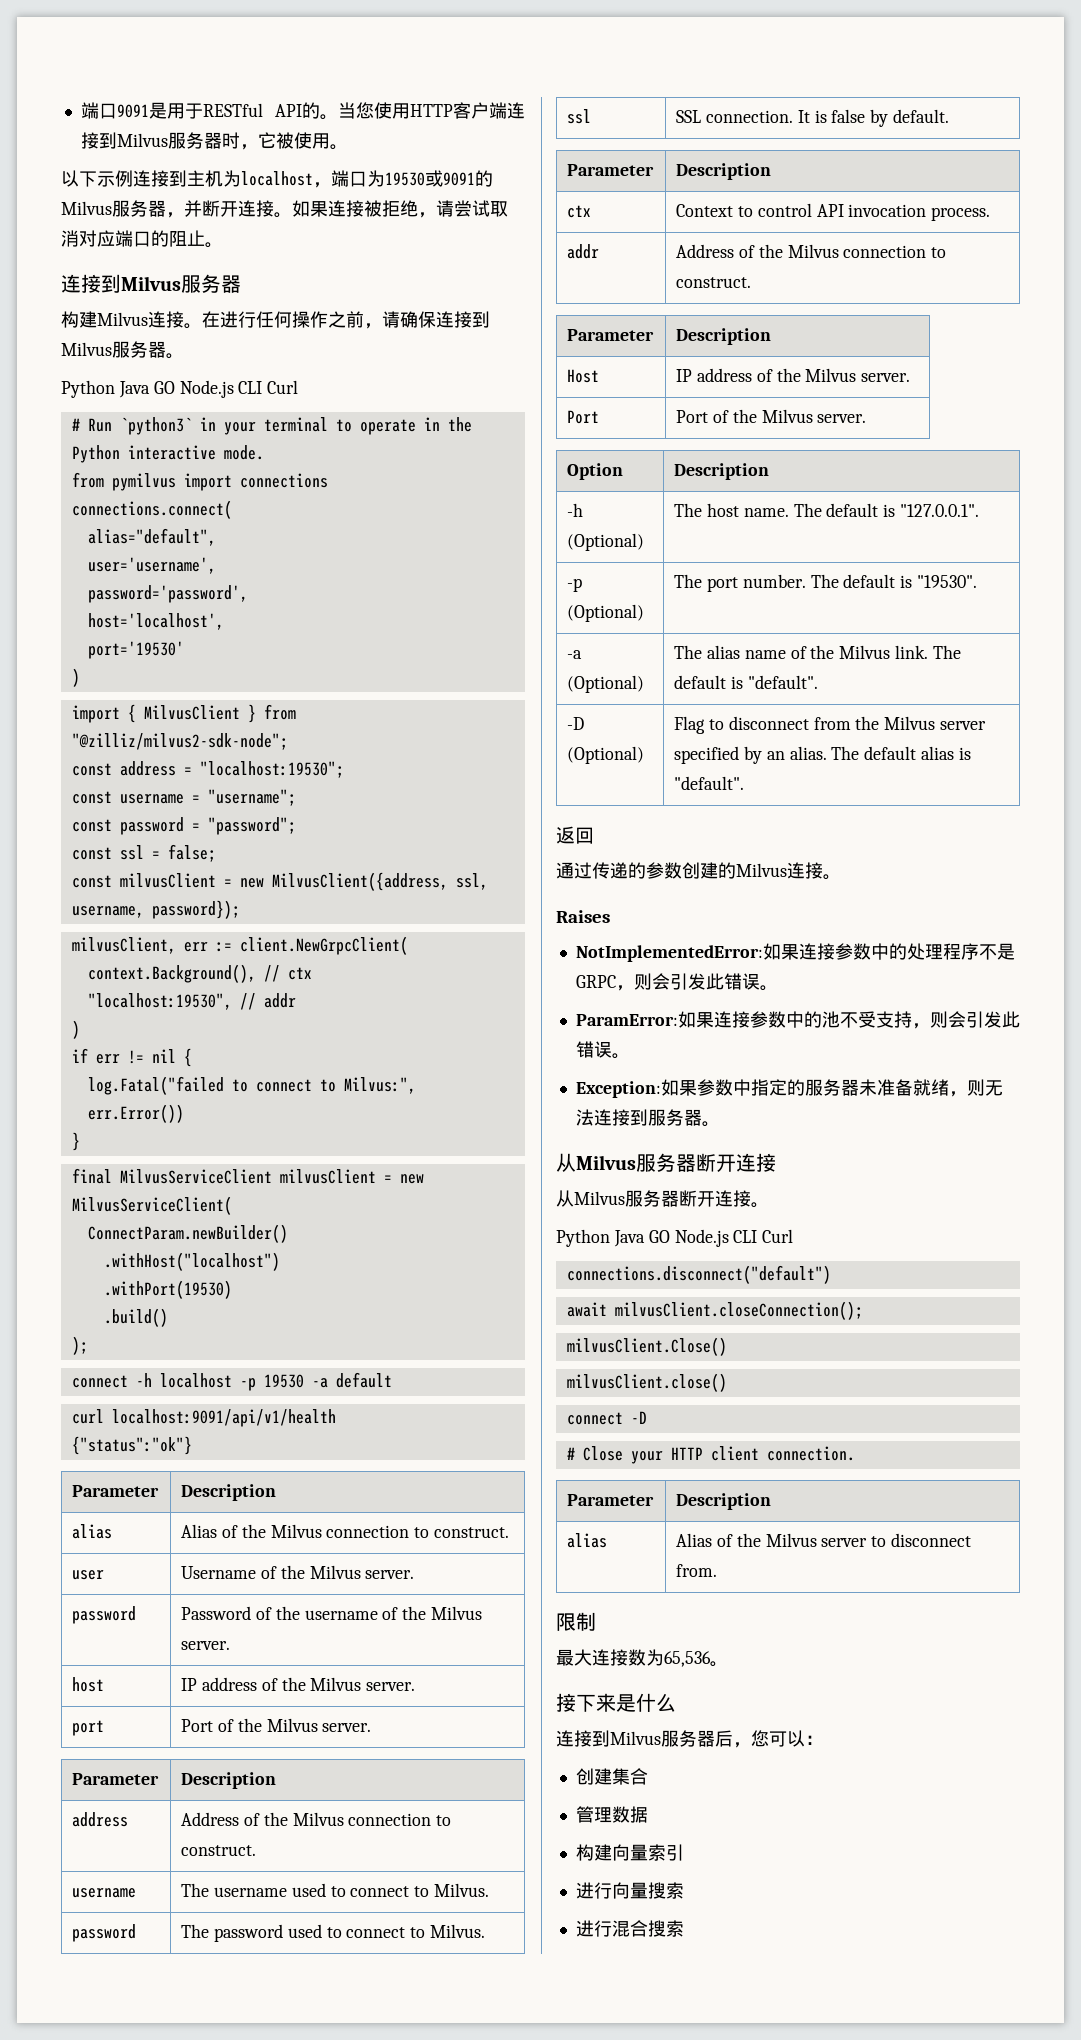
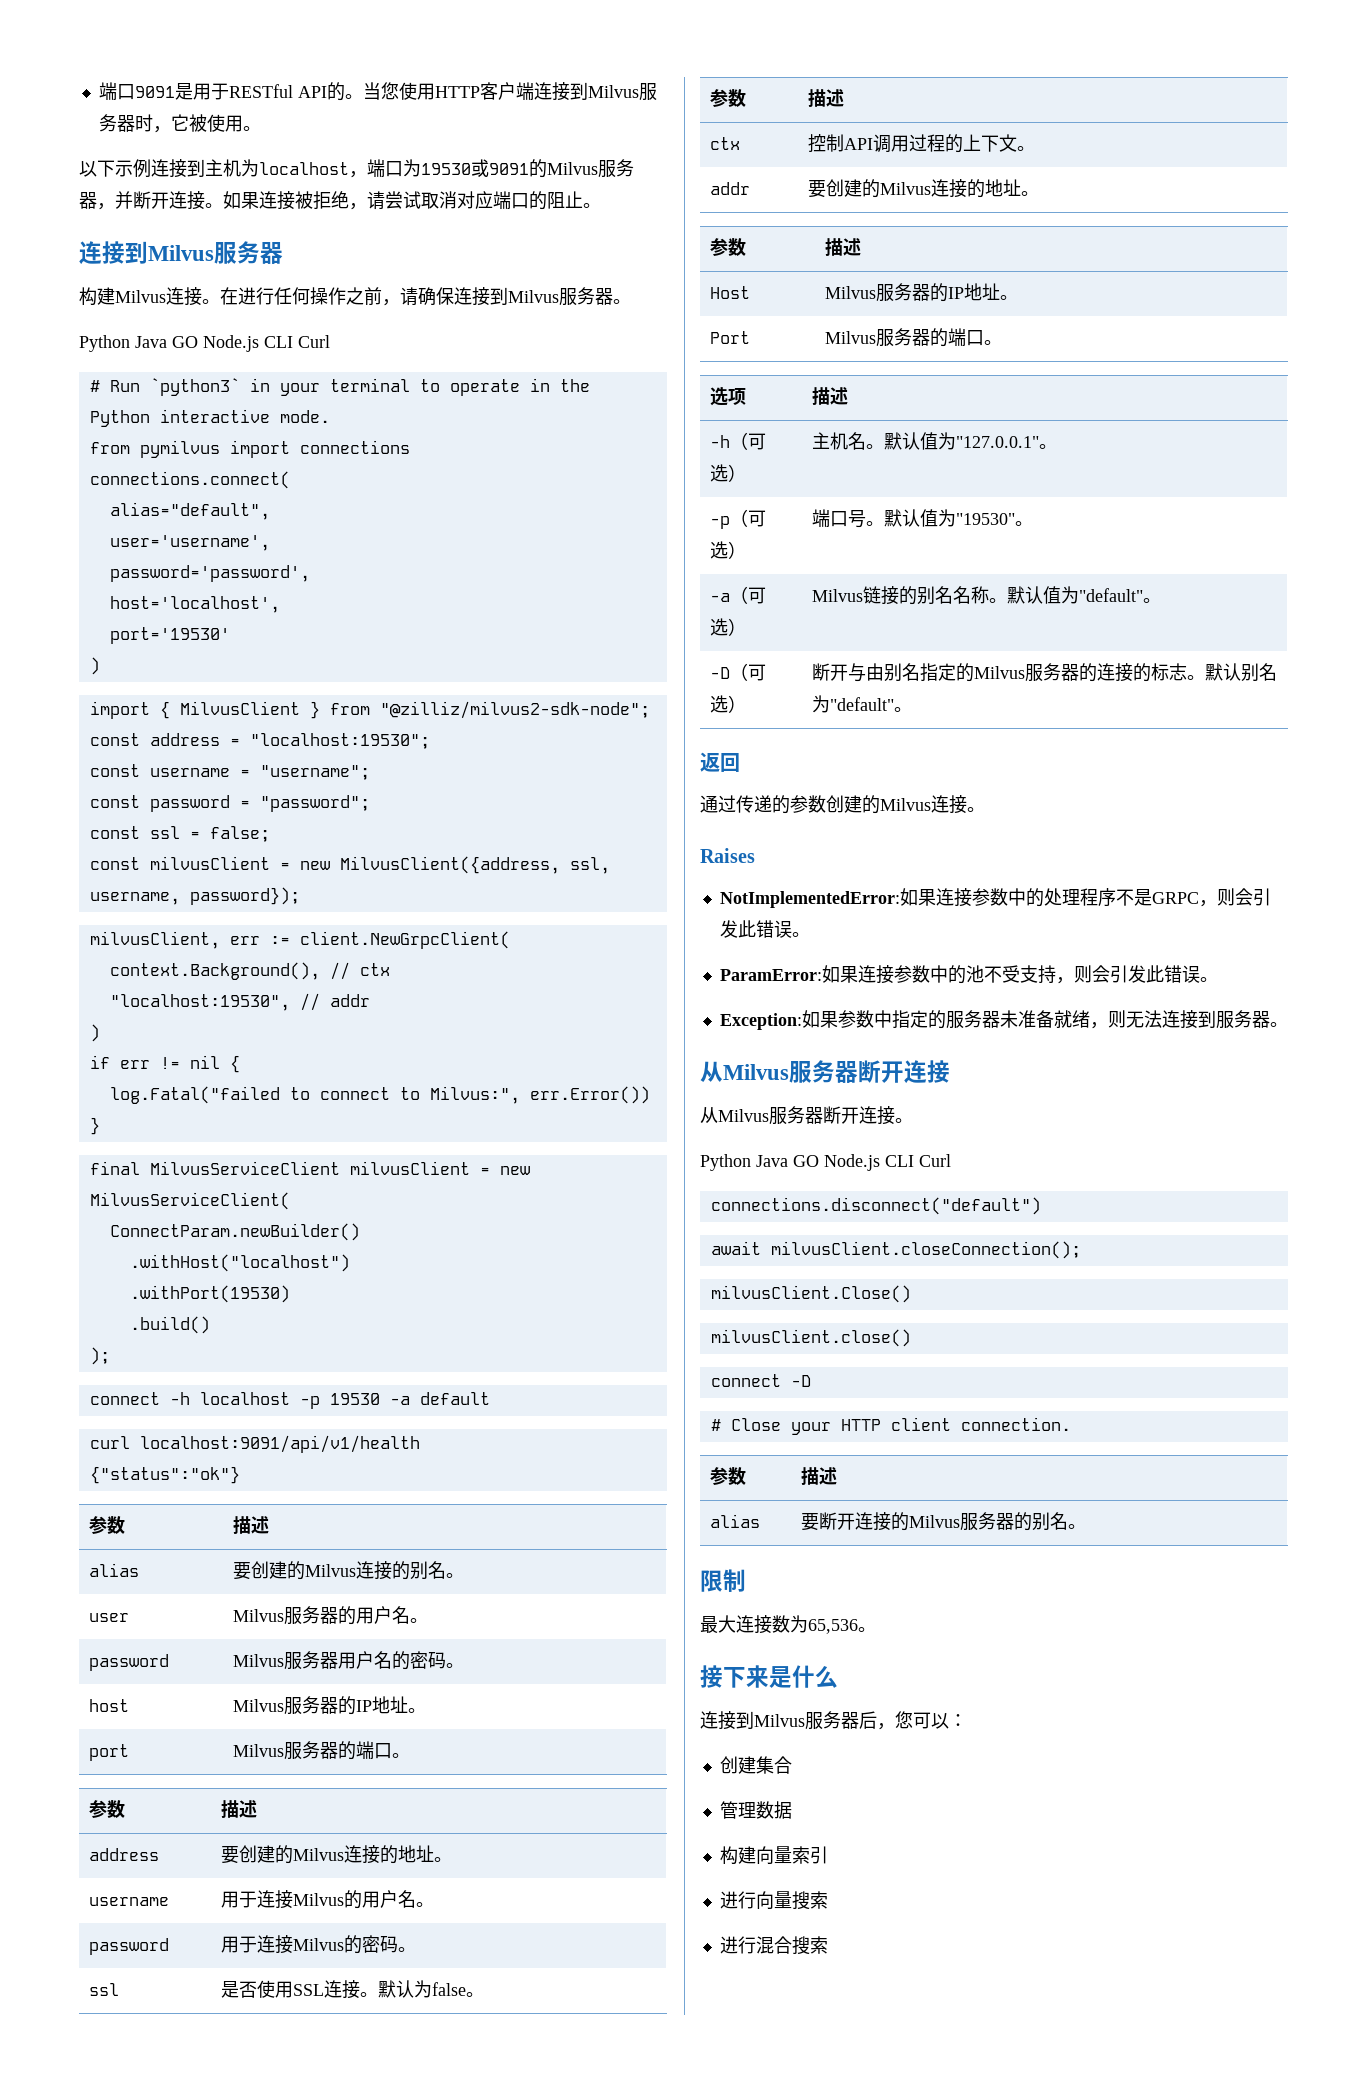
  {"status":"ok"}
- Parameter | Description
- alias | Alias of the Milvus connection to construct.
- user | Username of the Milvus server.
- password | Password of the username of the Milvus server.
- host | IP address of the Milvus server.
- port | Port of the Milvus server.
- Parameter | Description
- address | Address of the Milvus connection to construct.
- username | The username used to connect to Milvus.
- password | The password used to connect to Milvus.
- ssl | SSL connection. It is false by default.
- Parameter | Description
- ctx | Context to control API invocation process.
- addr | Address of the Milvus connection to construct.
- Parameter | Description
- Host | IP address of the Milvus server.
- Port | Port of the Milvus server.
- Option | Description
- -h (Optional) | The host name. The default is "127.0.0.1".
- -p (Optional) | The port number. The default is "19530".
- -a (Optional) | The alias name of the Milvus link. The default is "default".
- -D (Optional) | Flag to disconnect from the Milvus server specified by an alias. The default alias is "default".
+ 参数 | 描述
+ alias | 要创建的Milvus连接的别名。
+ user | Milvus服务器的用户名。
+ password | Milvus服务器用户名的密码。
+ host | Milvus服务器的IP地址。
+ port | Milvus服务器的端口。
+ 参数 | 描述
+ address | 要创建的Milvus连接的地址。
+ username | 用于连接Milvus的用户名。
+ password | 用于连接Milvus的密码。
+ ssl | 是否使用SSL连接。默认为false。
+ 参数 | 描述
+ ctx | 控制API调用过程的上下文。
+ addr | 要创建的Milvus连接的地址。
+ 参数 | 描述
+ Host | Milvus服务器的IP地址。
+ Port | Milvus服务器的端口。
+ 选项 | 描述
+ -h（可选） | 主机名。默认值为"127.0.0.1"。
+ -p（可选） | 端口号。默认值为"19530"。
+ -a（可选） | Milvus链接的别名名称。默认值为"default"。
+ -D（可选） | 断开与由别名指定的Milvus服务器的连接的标志。默认别名为"default"。
  # Close your HTTP client connection.
- Parameter | Description
- alias | Alias of the Milvus server to disconnect from.
+ 参数 | 描述
+ alias | 要断开连接的Milvus服务器的别名。

